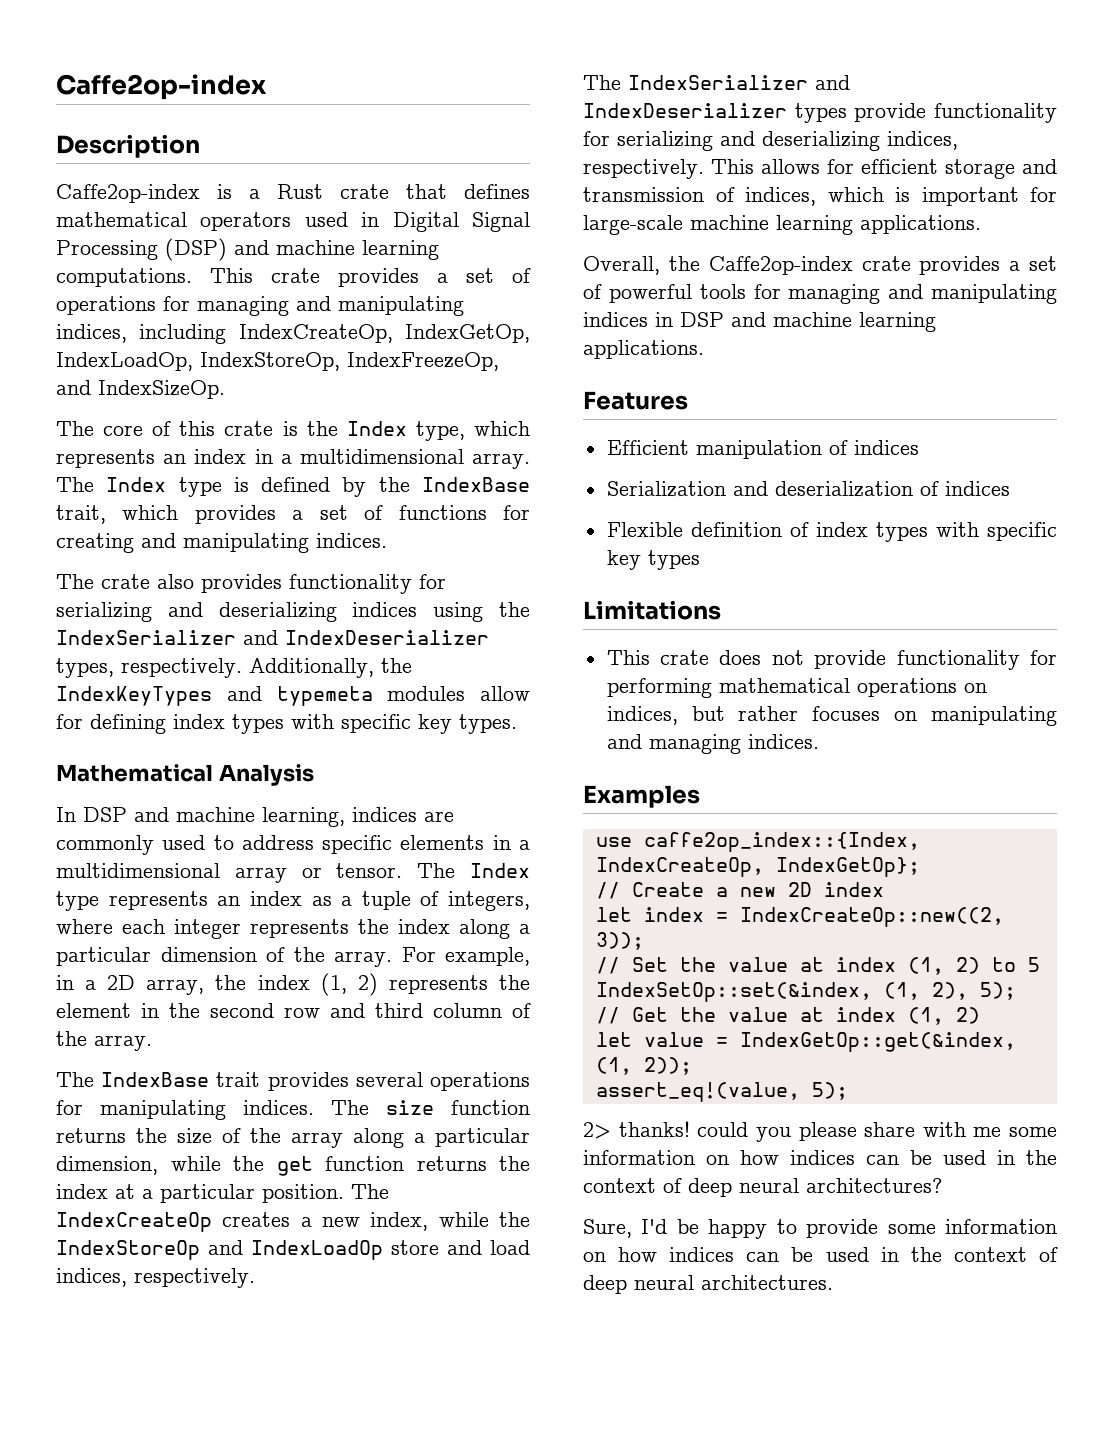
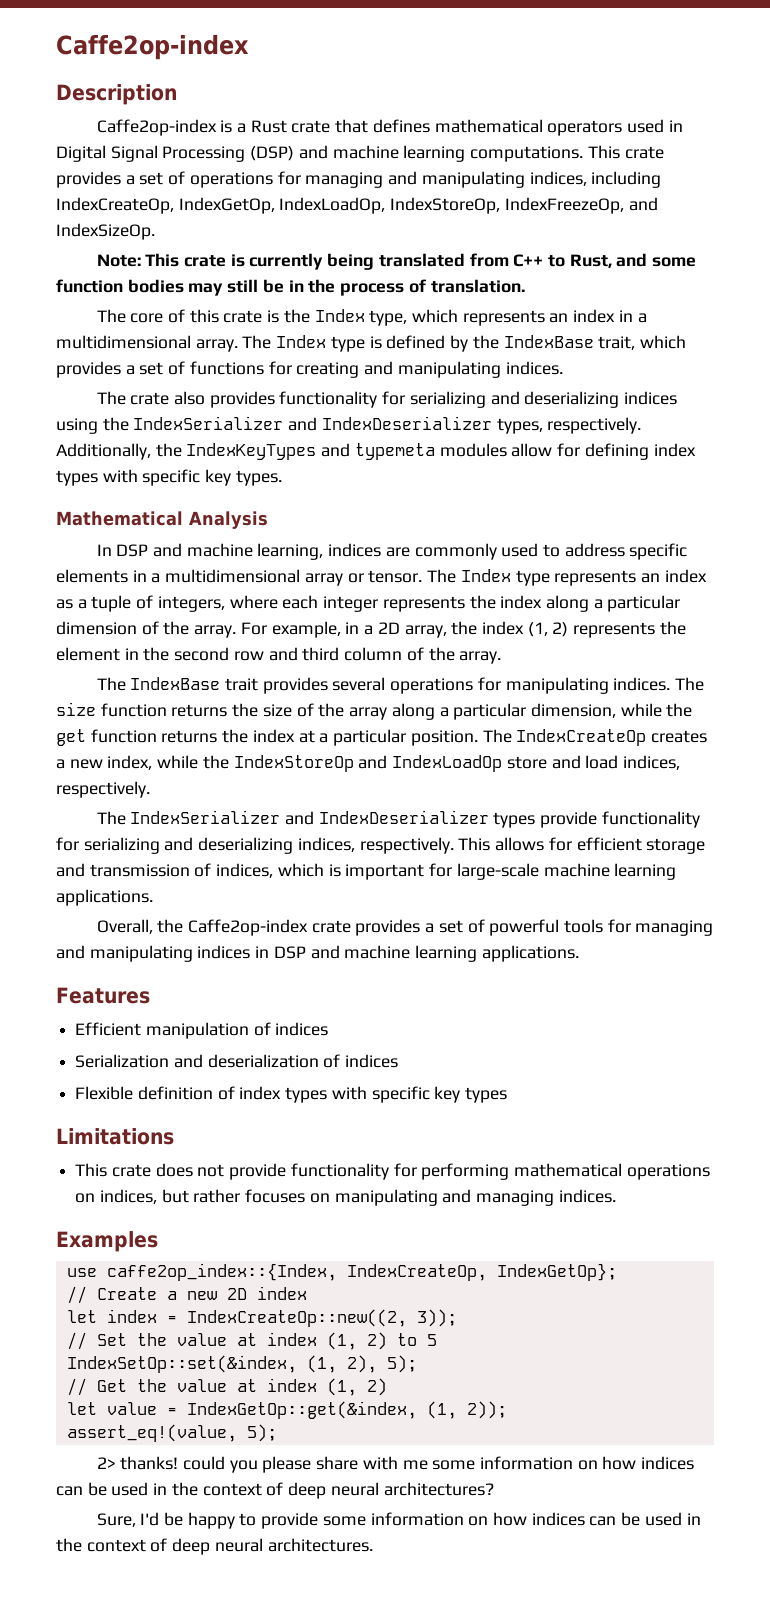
+ Note: This crate is currently being translated from C++ to Rust, and some function bodies may still be in the process of translation.

